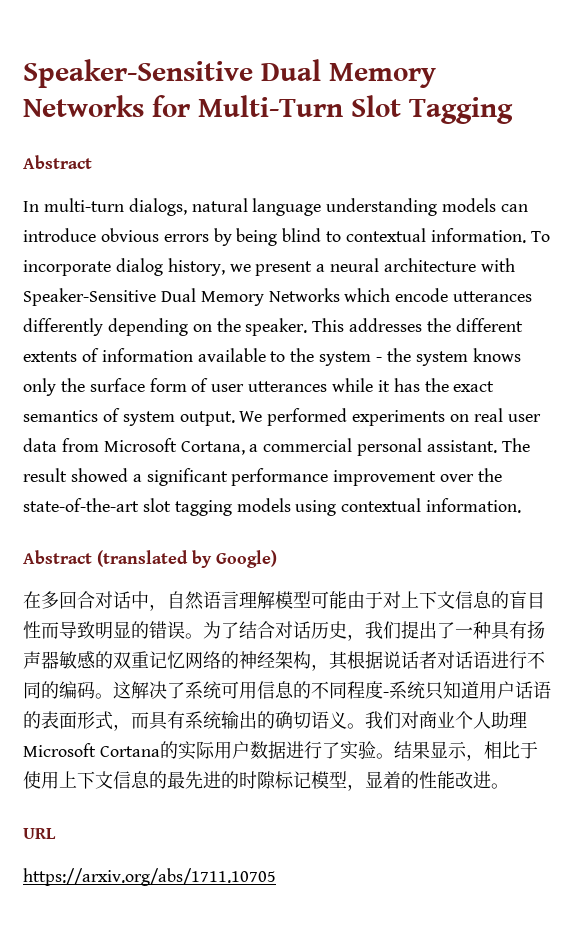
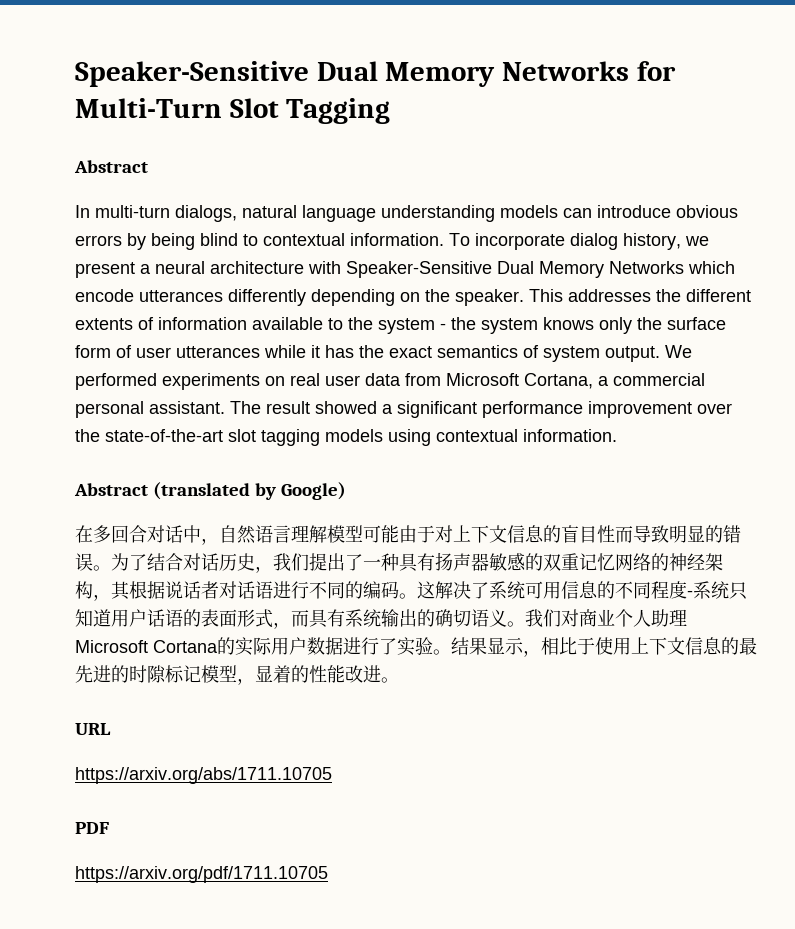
+ PDF
+ https://arxiv.org/pdf/1711.10705

